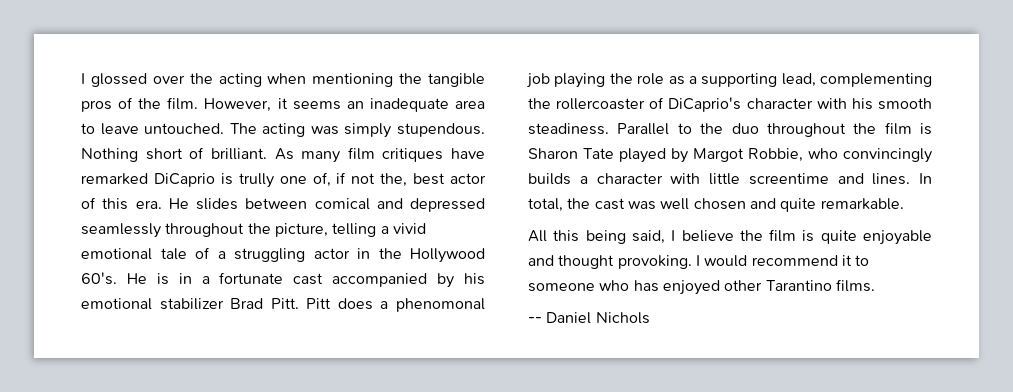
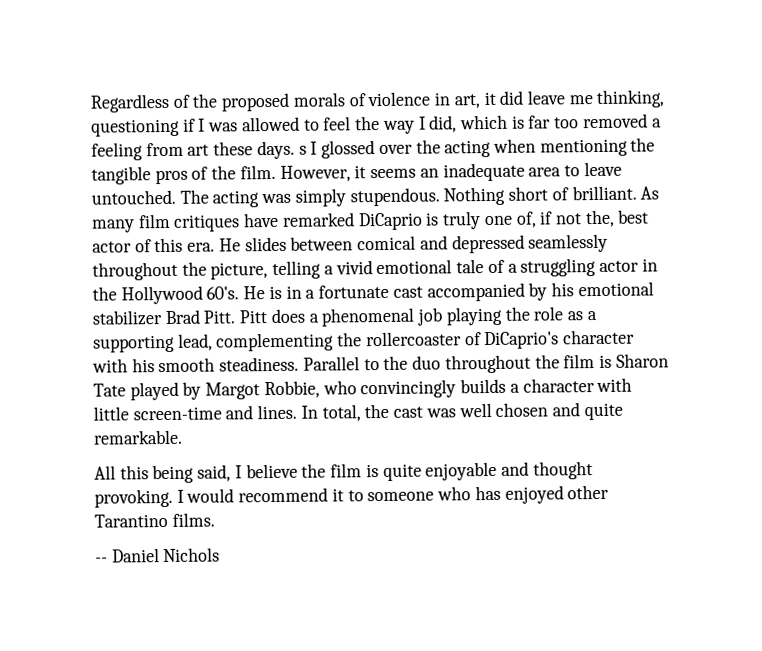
- I glossed over the acting when mentioning the tangible pros of the film.
+ Regardless of the proposed morals of violence in art, it did leave me thinking, questioning if I was allowed to feel the way I did, which is far too removed a feeling from art these days. s I glossed over the acting when mentioning the tangible pros of the film.
- As many film critiques have remarked DiCaprio is trully one of, if not the, best actor of this era.
+ As many film critiques have remarked DiCaprio is truly one of, if not the, best actor of this era.
- Pitt does a phenomonal job playing the role as a supporting lead, complementing the rollercoaster of DiCaprio's character with his smooth steadiness.
+ Pitt does a phenomenal job playing the role as a supporting lead, complementing the rollercoaster of DiCaprio's character with his smooth steadiness.
- Parallel to the duo throughout the film is Sharon Tate played by Margot Robbie, who convincingly builds a character with little screentime and lines.
+ Parallel to the duo throughout the film is Sharon Tate played by Margot Robbie, who convincingly builds a character with little screen-time and lines.

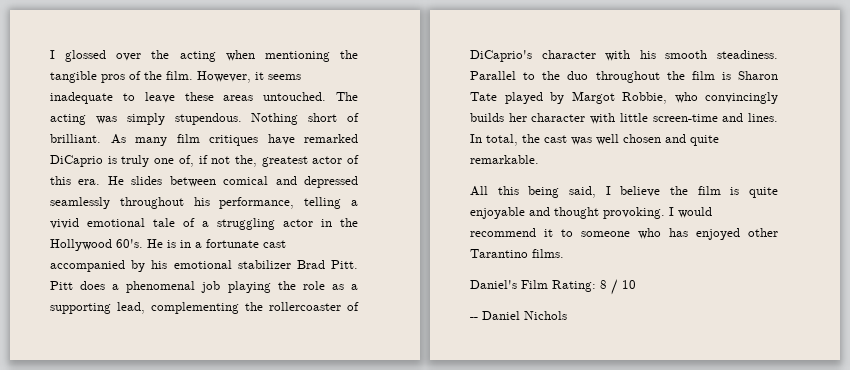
- Regardless of the proposed morals of violence in art, it did leave me thinking, questioning if I was allowed to feel the way I did, which is far too removed a feeling from art these days. s I glossed over the acting when mentioning the tangible pros of the film.
+ I glossed over the acting when mentioning the tangible pros of the film.
- However, it seems an inadequate area to leave untouched.
+ However, it seems inadequate to leave these areas untouched.
- As many film critiques have remarked DiCaprio is truly one of, if not the, best actor of this era.
+ As many film critiques have remarked DiCaprio is truly one of, if not the, greatest actor of this era.
- He slides between comical and depressed seamlessly throughout the picture, telling a vivid emotional tale of a struggling actor in the Hollywood 60's.
+ He slides between comical and depressed seamlessly throughout his performance, telling a vivid emotional tale of a struggling actor in the Hollywood 60's.
- Parallel to the duo throughout the film is Sharon Tate played by Margot Robbie, who convincingly builds a character with little screen-time and lines.
+ Parallel to the duo throughout the film is Sharon Tate played by Margot Robbie, who convincingly builds her character with little screen-time and lines.
+ Daniel's Film Rating: 8 / 10

